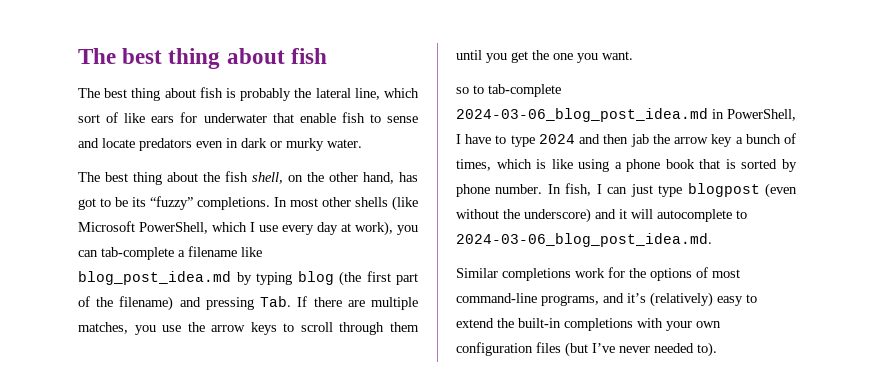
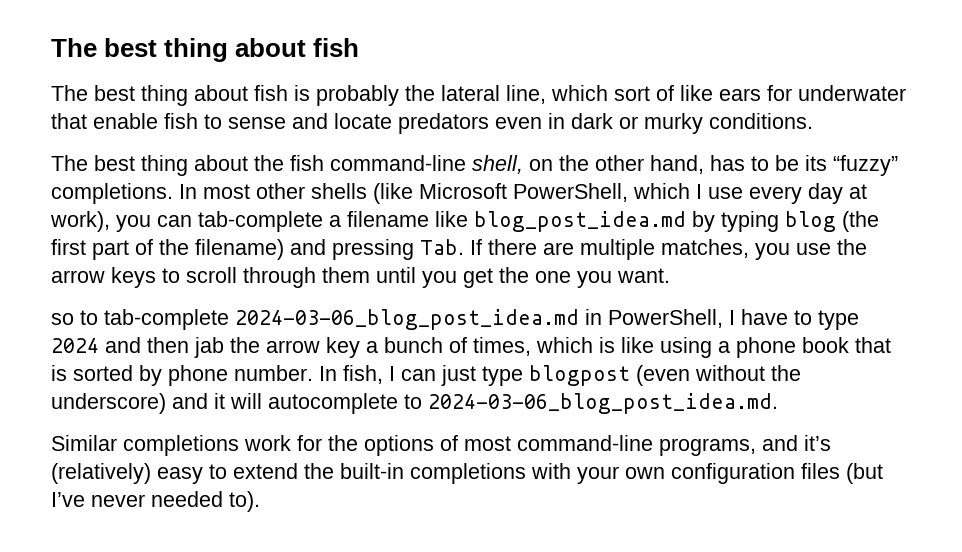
- The best thing about fish is probably the lateral line, which sort of like ears for underwater that enable fish to sense and locate predators even in dark or murky water.
+ The best thing about fish is probably the lateral line, which sort of like ears for underwater that enable fish to sense and locate predators even in dark or murky conditions.
- The best thing about the fish shell, on the other hand, has got to be its “fuzzy” completions.
+ The best thing about the fish command-line shell, on the other hand, has to be its “fuzzy” completions.

